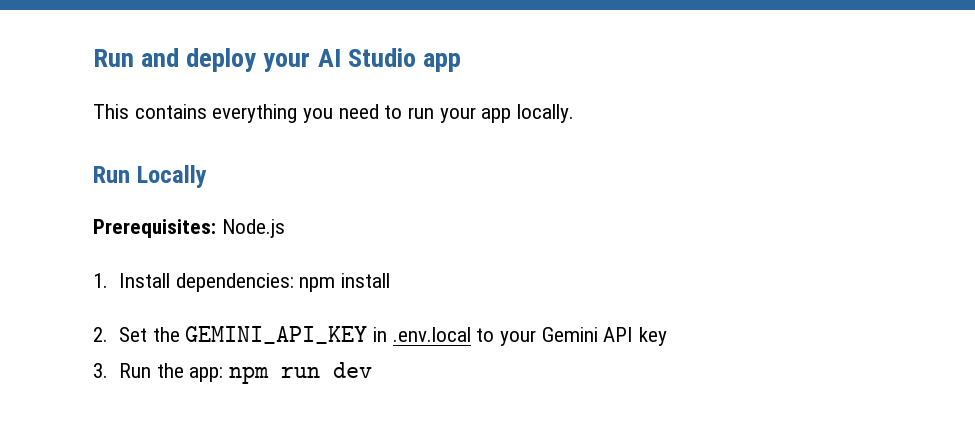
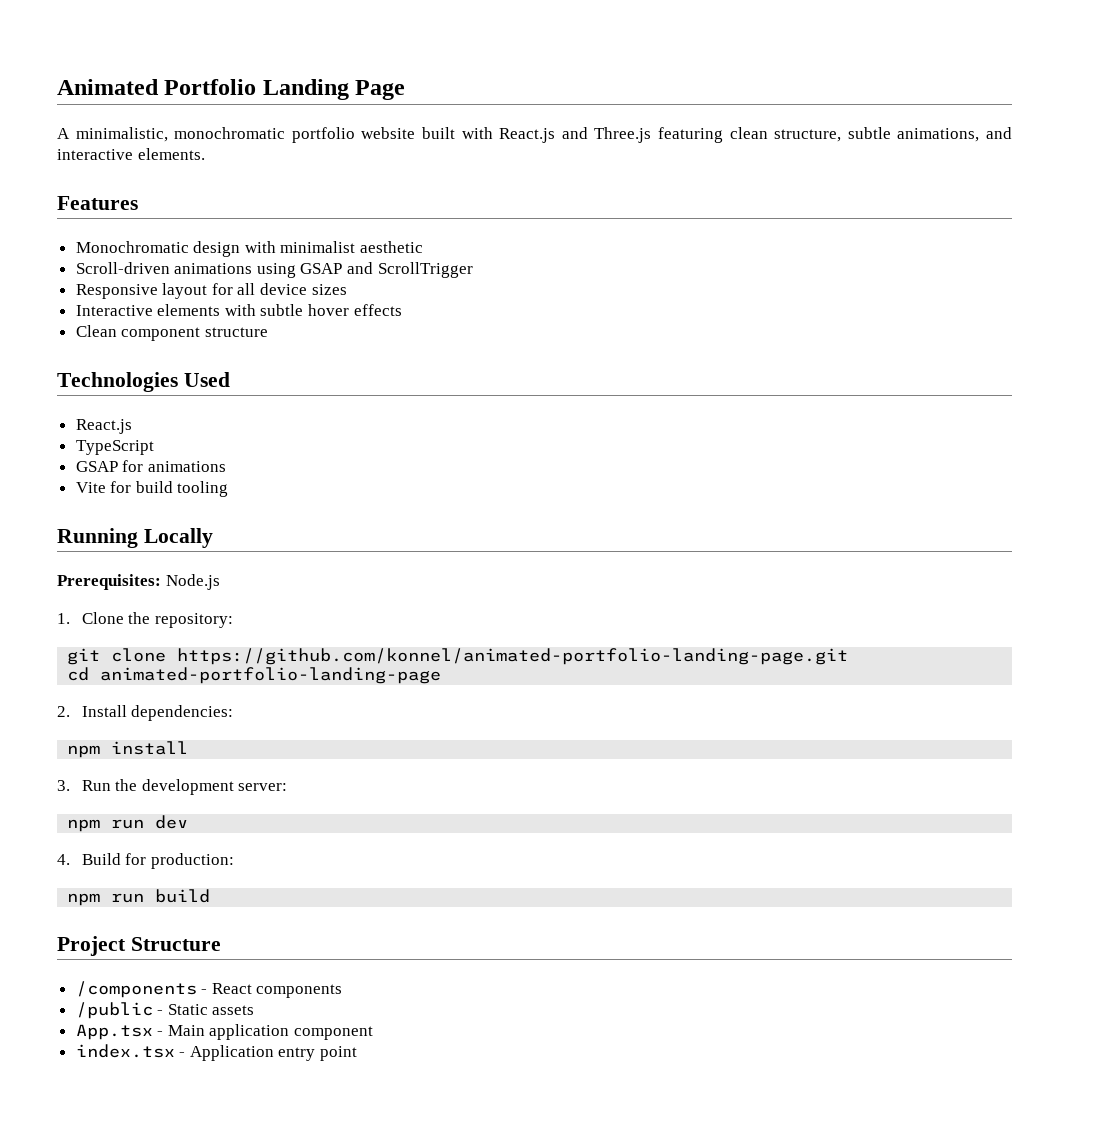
- Run and deploy your AI Studio app
- This contains everything you need to run your app locally.
- Run Locally
+ Animated Portfolio Landing Page
+ A minimalistic, monochromatic portfolio website built with React.js and Three.js featuring clean structure, subtle animations, and interactive elements.
+ Features
+ Monochromatic design with minimalist aesthetic
+ Scroll-driven animations using GSAP and ScrollTrigger
+ Responsive layout for all device sizes
+ Interactive elements with subtle hover effects
+ Clean component structure
+ Technologies Used
+ React.js
+ TypeScript
+ GSAP for animations
+ Vite for build tooling
+ Running Locally
  Prerequisites: Node.js
- 1. Install dependencies: npm install
+ 1. Clone the repository:
+ git clone https://github.com/konnel/animated-portfolio-landing-page.git
+ cd animated-portfolio-landing-page
+ 2. Install dependencies:
+ npm install
- 2. Set the GEMINI_API_KEY in .env.local to your Gemini API key
- 3. Run the app: npm run dev
+ 3. Run the development server:
+ npm run dev
+ 4. Build for production:
+ npm run build
+ Project Structure
+ /components - React components
+ /public - Static assets
+ App.tsx - Main application component
+ index.tsx - Application entry point

